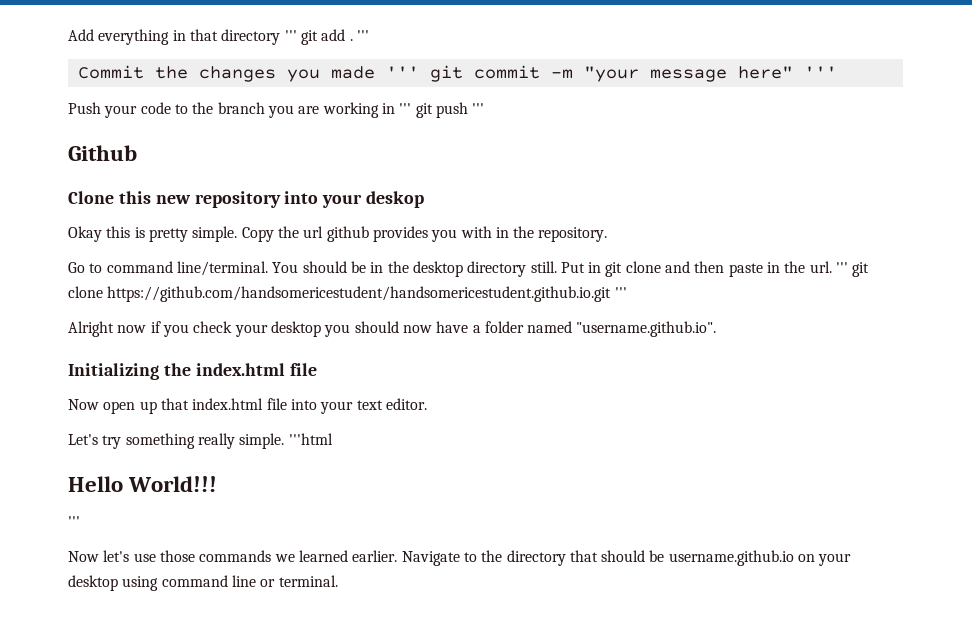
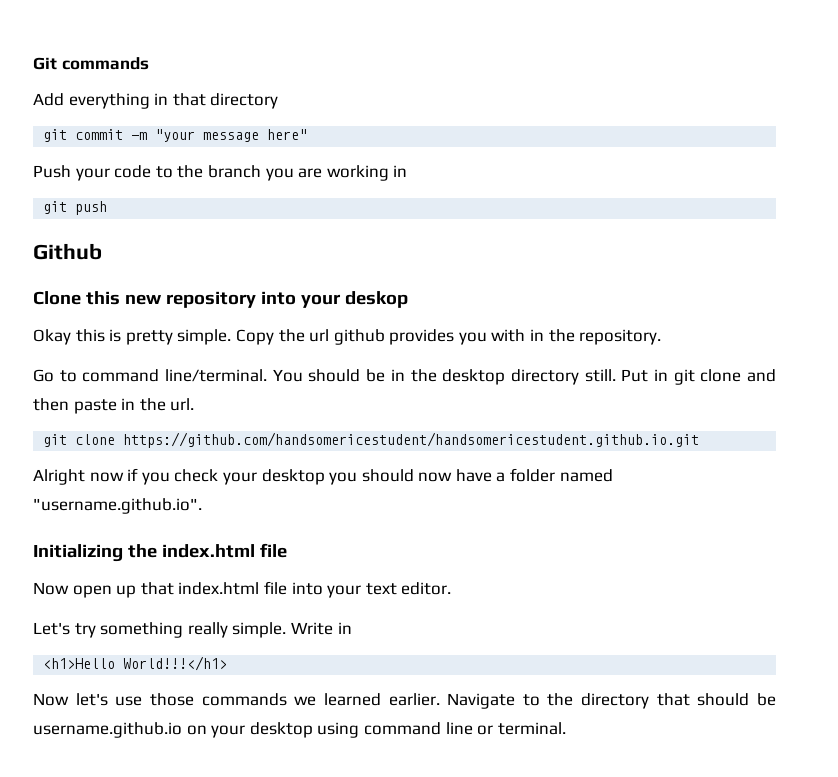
+ Git commands
- Add everything in that directory ''' git add . '''
- Commit the changes you made ''' git commit -m "your message here" '''
+ Add everything in that directory
+ git commit -m "your message here"
- Push your code to the branch you are working in ''' git push '''
+ Push your code to the branch you are working in
+ git push
- Put in git clone and then paste in the url. ''' git clone https://github.com/handsomericestudent/handsomericestudent.github.io.git '''
+ Put in git clone and then paste in the url.
+ git clone https://github.com/handsomericestudent/handsomericestudent.github.io.git
- '''html
- Hello World!!!
- '''
+ Write in
+ <h1>Hello World!!!</h1>

